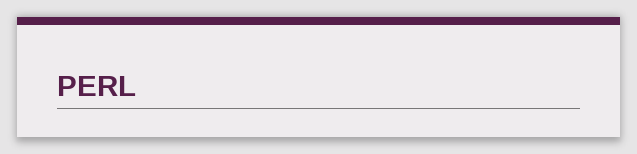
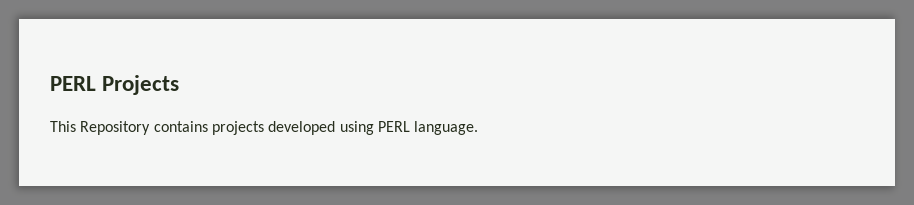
- PERL
+ PERL Projects
+ This Repository contains projects developed using PERL language.

